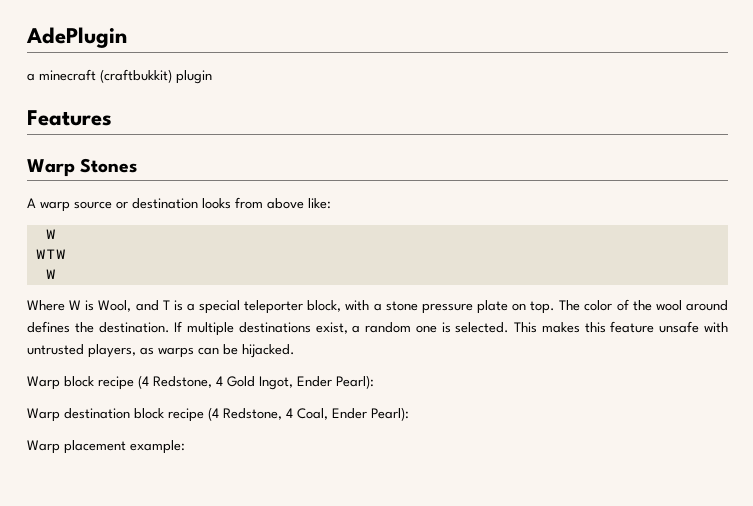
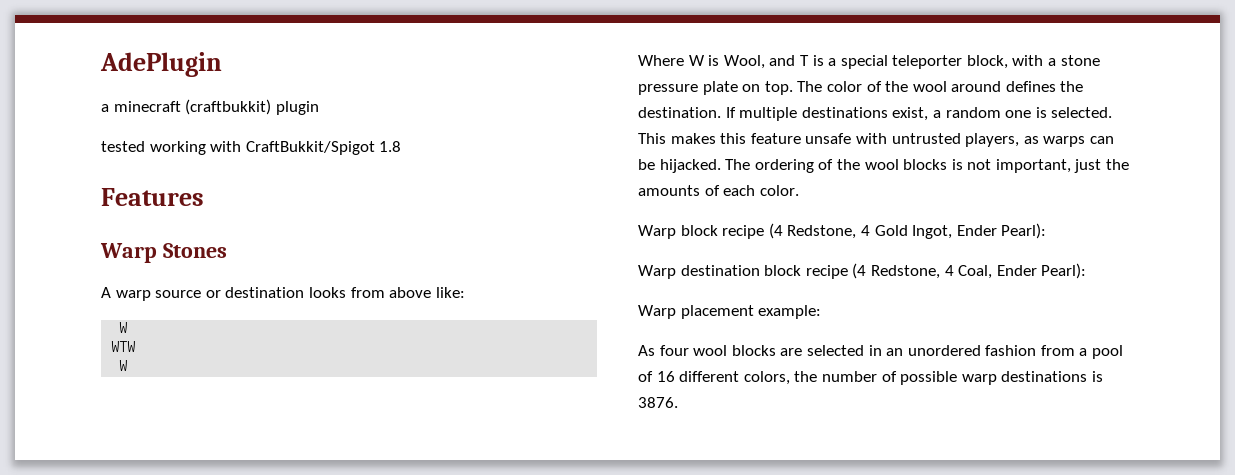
+ tested working with CraftBukkit/Spigot 1.8
+ The ordering of the wool blocks is not important, just the amounts of each color.
+ As four wool blocks are selected in an unordered fashion from a pool of 16 different colors, the number of possible warp destinations is 3876.

